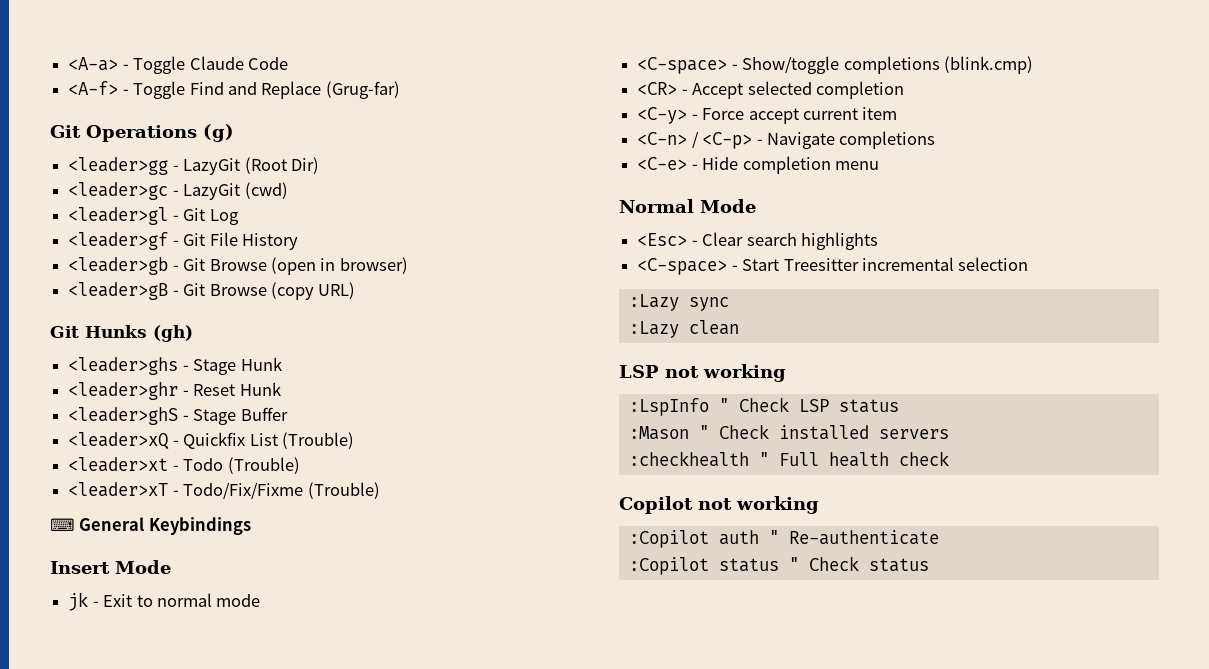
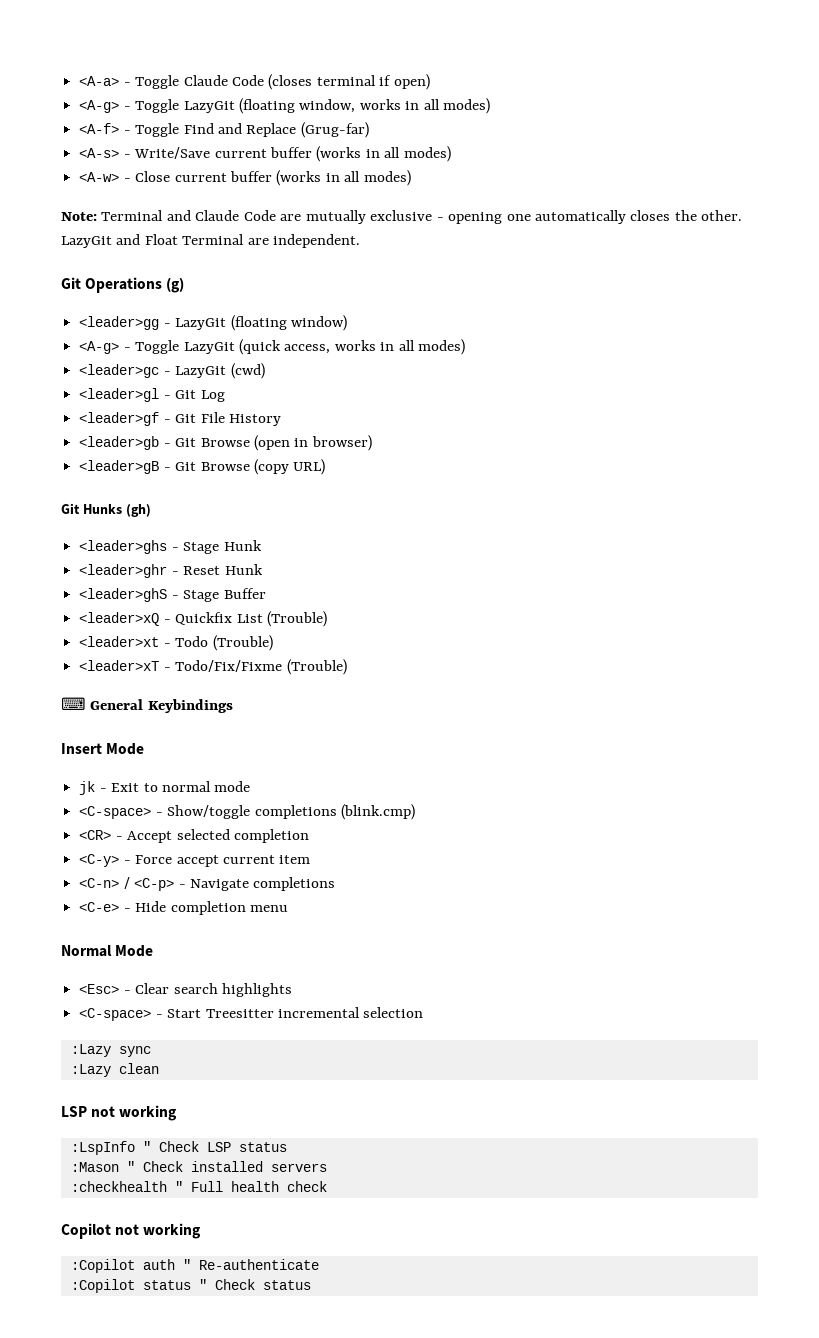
- <A-a> - Toggle Claude Code
+ <A-a> - Toggle Claude Code (closes terminal if open)
+ <A-g> - Toggle LazyGit (floating window, works in all modes)
+ <A-s> - Write/Save current buffer (works in all modes)
+ <A-w> - Close current buffer (works in all modes)
+ Note: Terminal and Claude Code are mutually exclusive - opening one automatically closes the other. LazyGit and Float Terminal are independent.
- <leader>gg - LazyGit (Root Dir)
+ <leader>gg - LazyGit (floating window)
+ <A-g> - Toggle LazyGit (quick access, works in all modes)

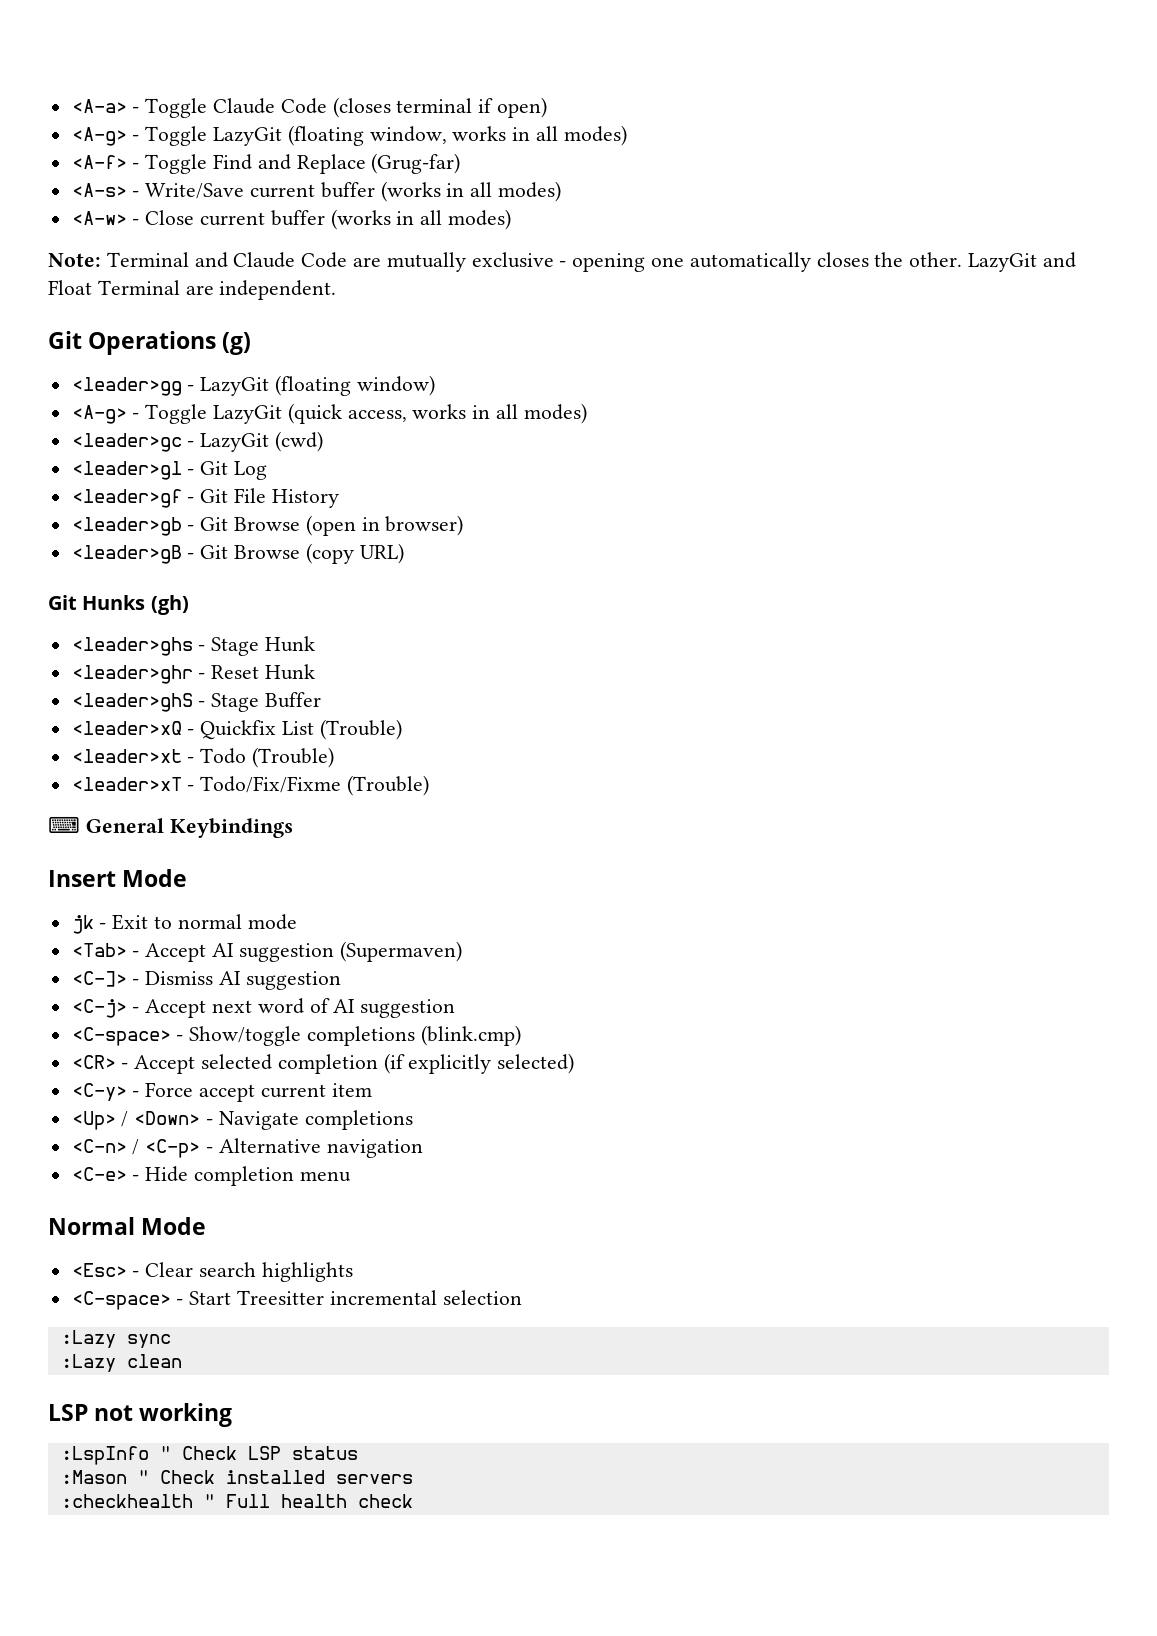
+ <Tab> - Accept AI suggestion (Supermaven)
+ <C-]> - Dismiss AI suggestion
+ <C-j> - Accept next word of AI suggestion
- <CR> - Accept selected completion
+ <CR> - Accept selected completion (if explicitly selected)
+ <Up> / <Down> - Navigate completions
- <C-n> / <C-p> - Navigate completions
+ <C-n> / <C-p> - Alternative navigation
- Copilot not working
- :Copilot auth " Re-authenticate
- :Copilot status " Check status

